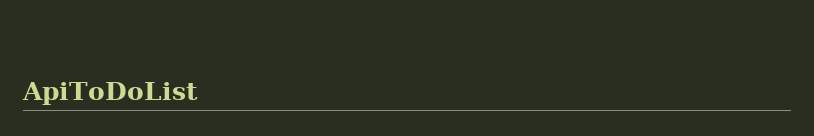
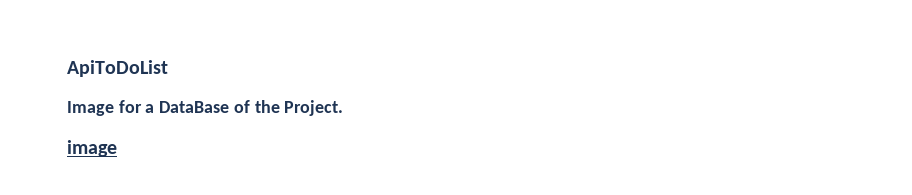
+ Image for a DataBase of the Project.
+ image

